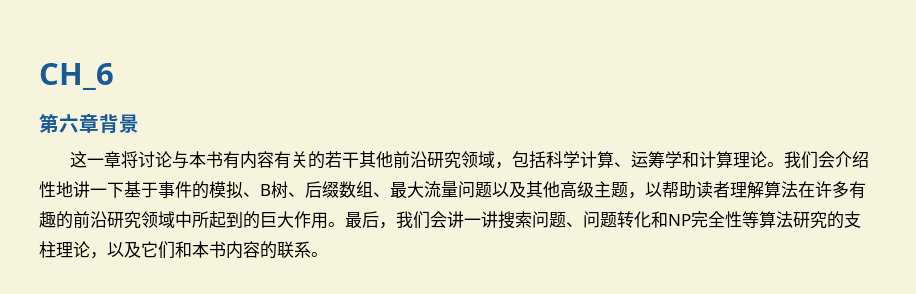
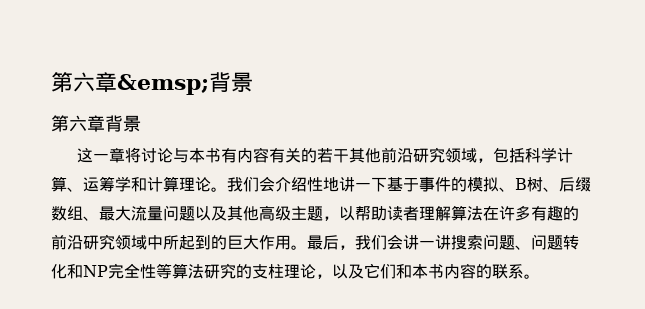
- CH_6
+ 第六章&emsp;背景

